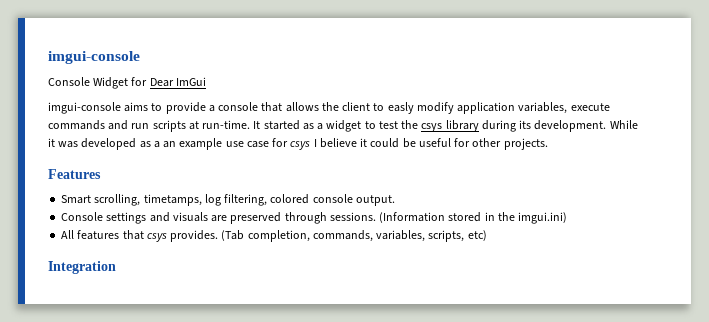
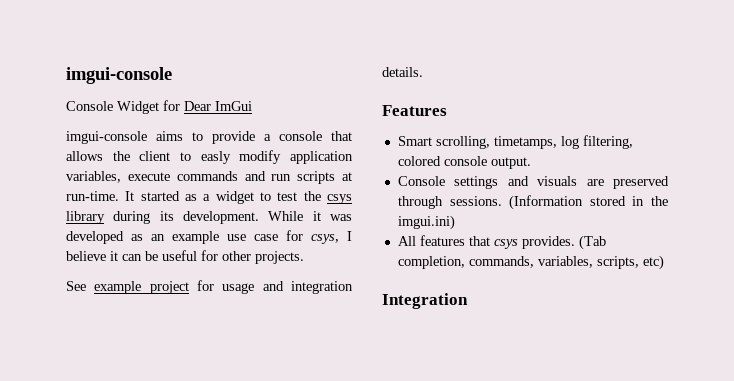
- While it was developed as a an example use case for csys I believe it could be useful for other projects.
+ While it was developed as an example use case for csys, I believe it can be useful for other projects.
+ See example project for usage and integration details.

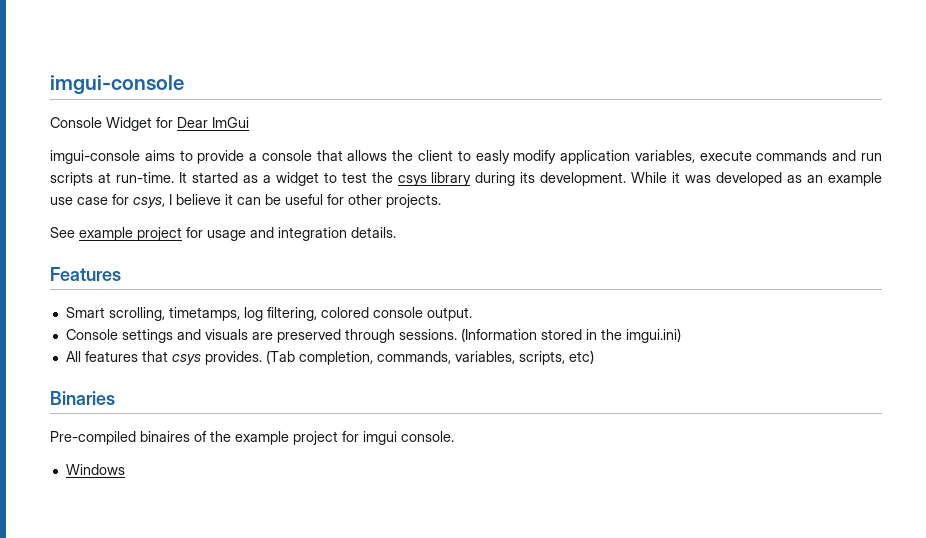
- Integration
+ Binaries
+ Pre-compiled binaires of the example project for imgui console.
+ Windows

